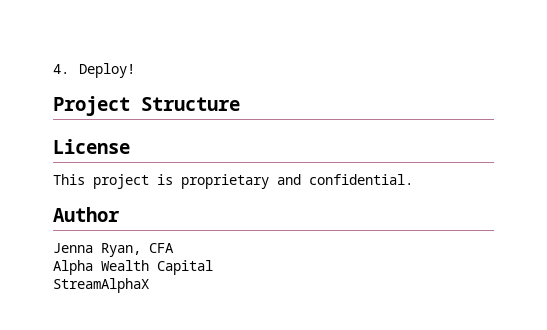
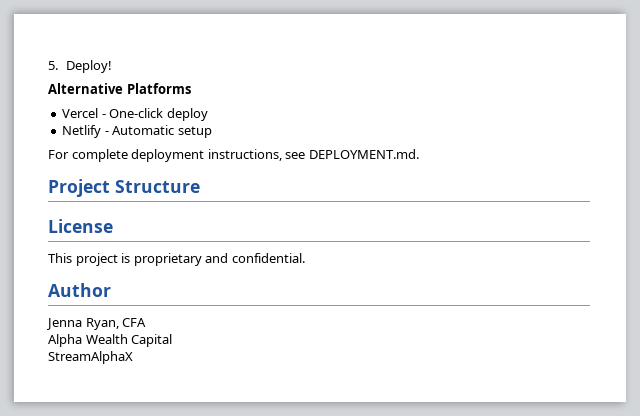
- 4. Deploy!
+ 5. Deploy!
+ Alternative Platforms
+ Vercel - One-click deploy
+ Netlify - Automatic setup
+ For complete deployment instructions, see DEPLOYMENT.md.

